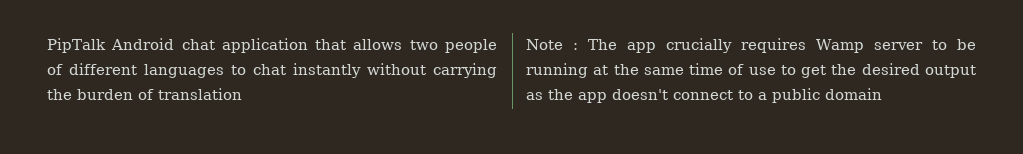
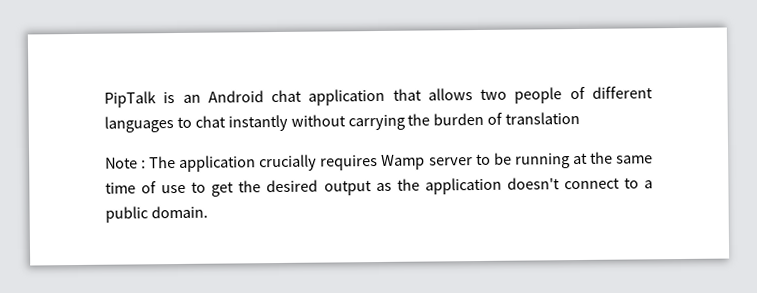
- PipTalk Android chat application that allows two people of different languages to chat instantly without carrying the burden of translation
+ PipTalk is an Android chat application that allows two people of different languages to chat instantly without carrying the burden of translation
- Note : The app crucially requires Wamp server to be running at the same time of use to get the desired output as the app doesn't connect to a public domain
+ Note : The application crucially requires Wamp server to be running at the same time of use to get the desired output as the application doesn't connect to a public domain.

